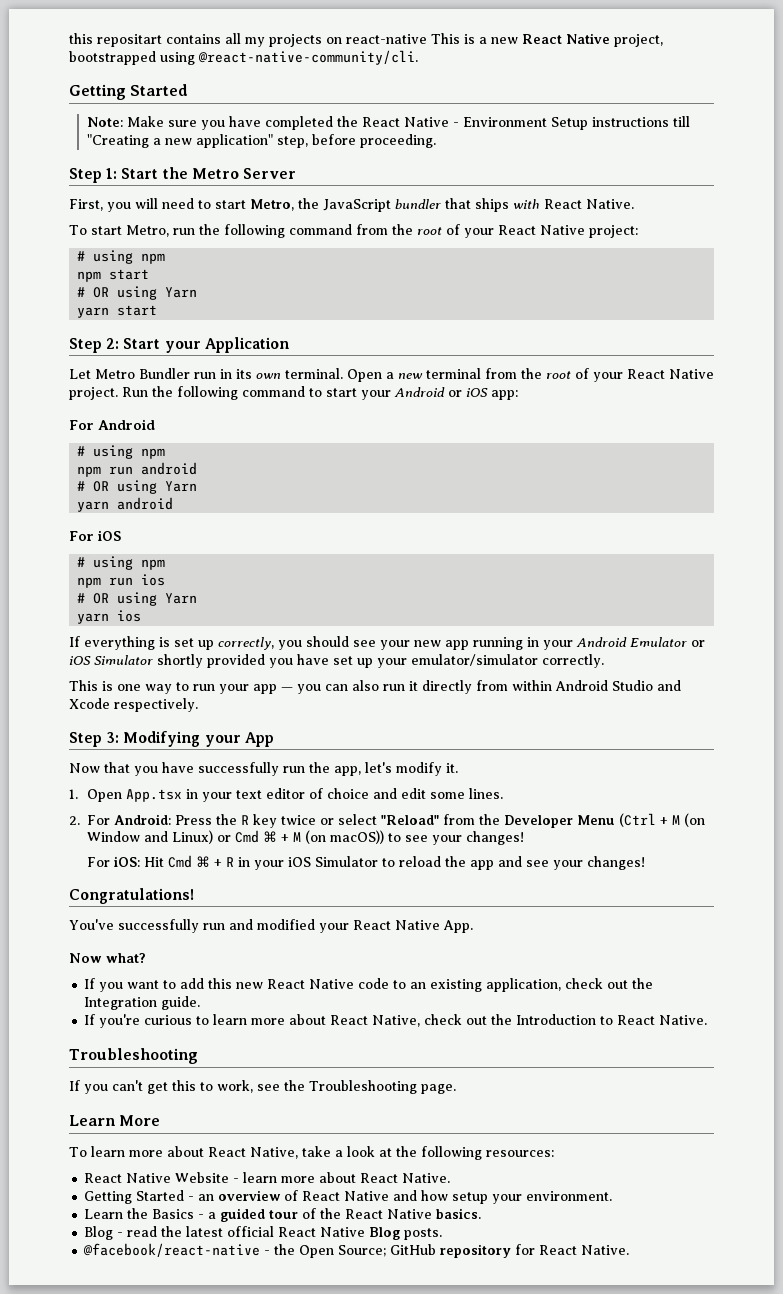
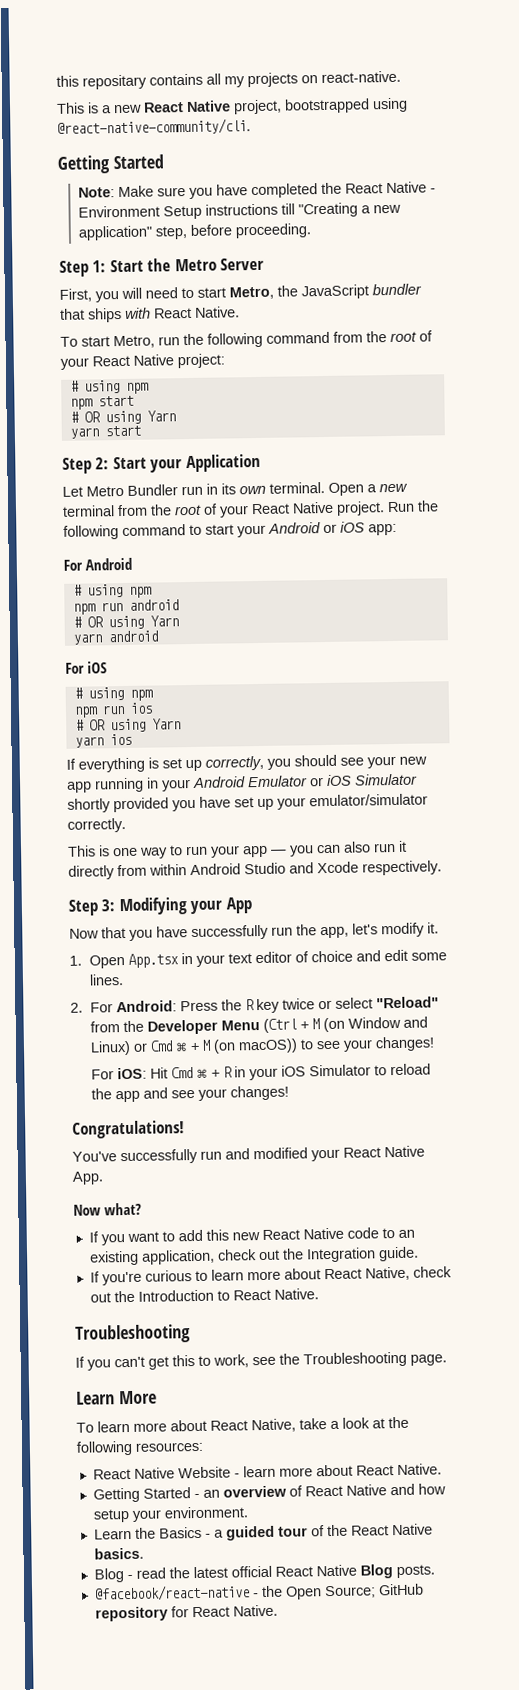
- this repositart contains all my projects on react-native This is a new React Native project, bootstrapped using @react-native-community/cli.
+ this repositary contains all my projects on react-native.
+ This is a new React Native project, bootstrapped using @react-native-community/cli.

